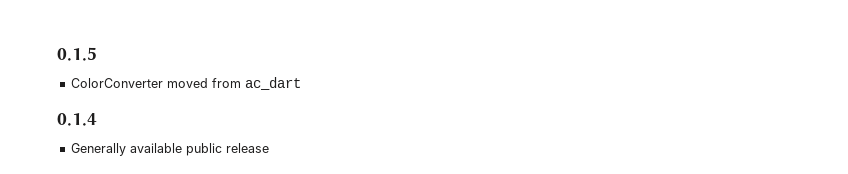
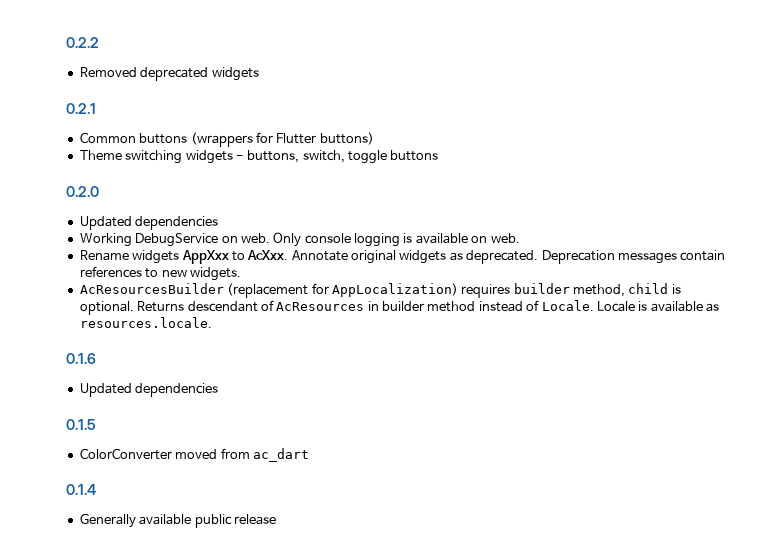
+ 0.2.2
+ Removed deprecated widgets
+ 0.2.1
+ Common buttons (wrappers for Flutter buttons)
+ Theme switching widgets - buttons, switch, toggle buttons
+ 0.2.0
+ Updated dependencies
+ Working DebugService on web. Only console logging is available on web.
+ Rename widgets AppXxx to AcXxx. Annotate original widgets as deprecated. Deprecation messages contain references to new widgets.
+ AcResourcesBuilder (replacement for AppLocalization) requires builder method, child is optional. Returns descendant of AcResources in builder method instead of Locale. Locale is available as resources.locale.
+ 0.1.6
+ Updated dependencies

